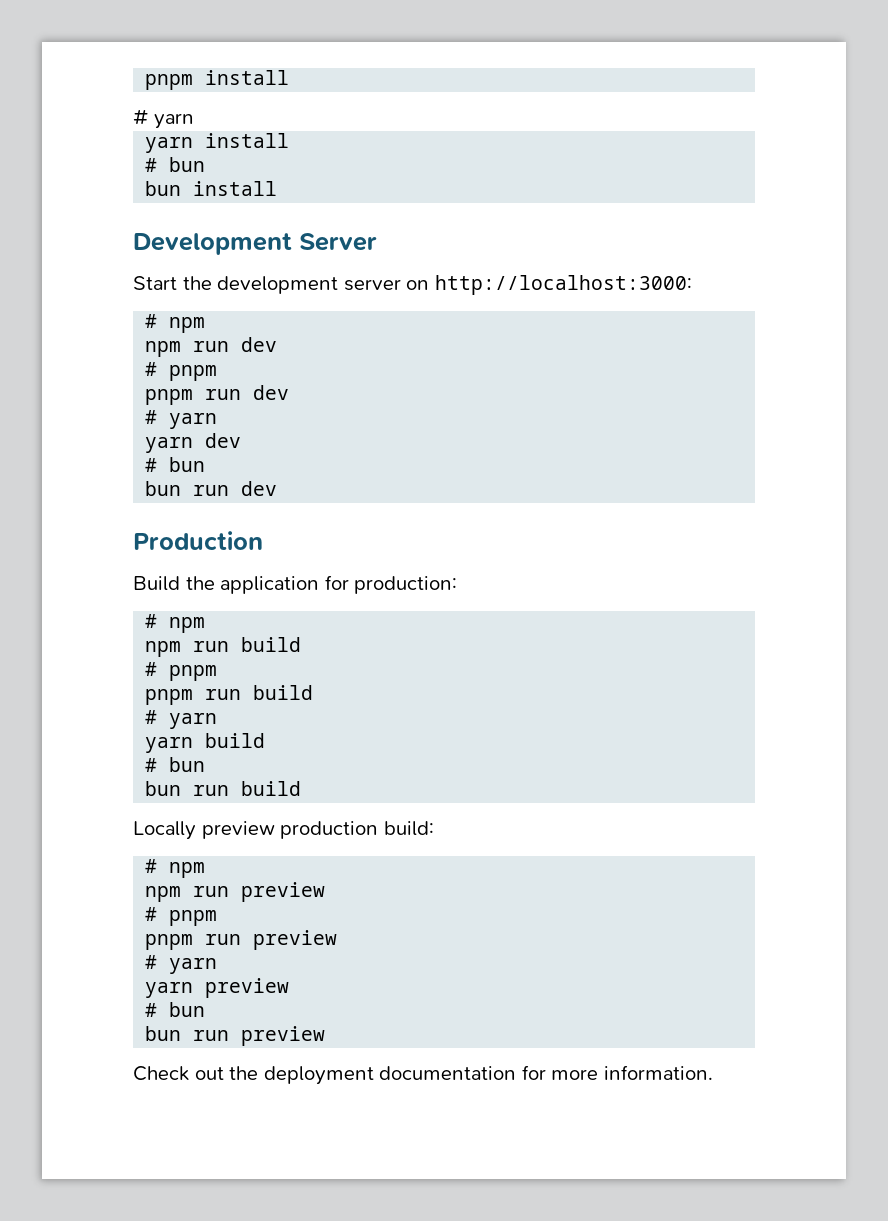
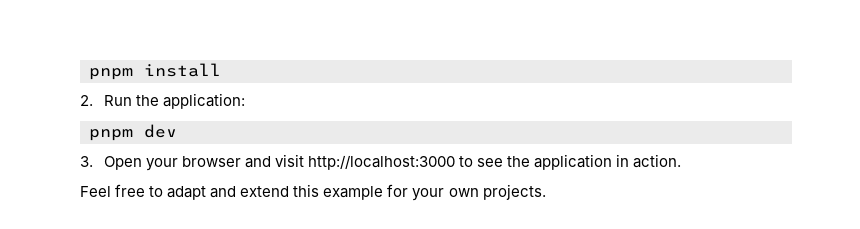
  pnpm install
- # yarn
- yarn install
- # bun
- bun install
- Development Server
- Start the development server on http://localhost:3000:
- # npm
- npm run dev
- # pnpm
- pnpm run dev
- # yarn
- yarn dev
- # bun
- bun run dev
- Production
- Build the application for production:
- # npm
- npm run build
- # pnpm
- pnpm run build
- # yarn
- yarn build
- # bun
- bun run build
- Locally preview production build:
- # npm
- npm run preview
- # pnpm
- pnpm run preview
- # yarn
- yarn preview
- # bun
- bun run preview
- Check out the deployment documentation for more information.
+ 2. Run the application:
+ pnpm dev
+ 3. Open your browser and visit http://localhost:3000 to see the application in action.
+ Feel free to adapt and extend this example for your own projects.

